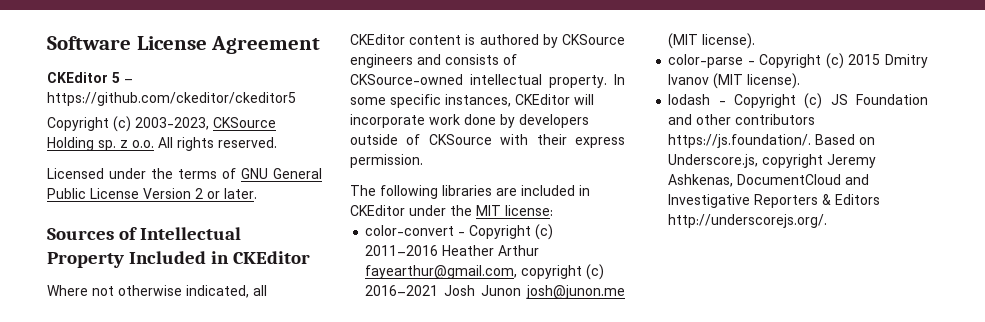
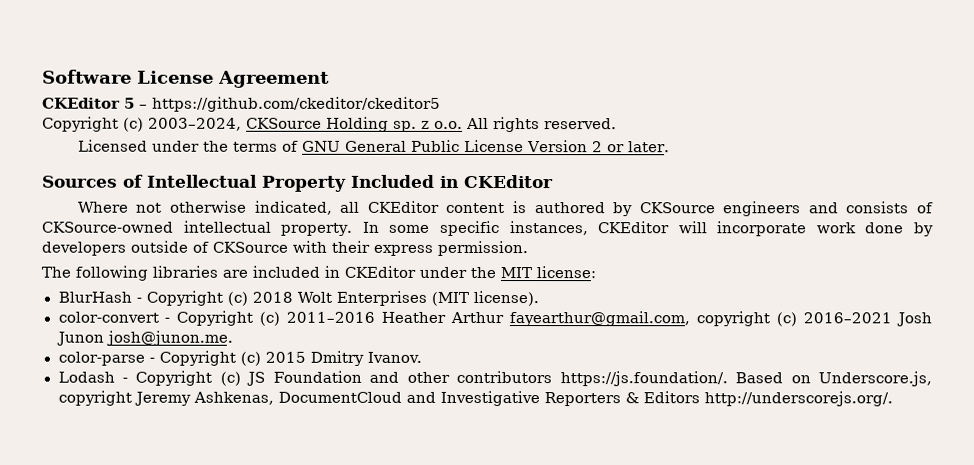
- Copyright (c) 2003-2023, CKSource Holding sp. z o.o. All rights reserved.
+ Copyright (c) 2003–2024, CKSource Holding sp. z o.o. All rights reserved.
+ BlurHash - Copyright (c) 2018 Wolt Enterprises (MIT license).
- color-convert - Copyright (c) 2011–2016 Heather Arthur fayearthur@gmail.com, copyright (c) 2016–2021 Josh Junon josh@junon.me (MIT license).
+ color-convert - Copyright (c) 2011–2016 Heather Arthur fayearthur@gmail.com, copyright (c) 2016–2021 Josh Junon josh@junon.me.
- color-parse - Copyright (c) 2015 Dmitry Ivanov (MIT license).
- lodash - Copyright (c) JS Foundation and other contributors https://js.foundation/. Based on Underscore.js, copyright Jeremy Ashkenas, DocumentCloud and Investigative Reporters & Editors http://underscorejs.org/.
+ color-parse - Copyright (c) 2015 Dmitry Ivanov.
+ Lodash - Copyright (c) JS Foundation and other contributors https://js.foundation/. Based on Underscore.js, copyright Jeremy Ashkenas, DocumentCloud and Investigative Reporters & Editors http://underscorejs.org/.

